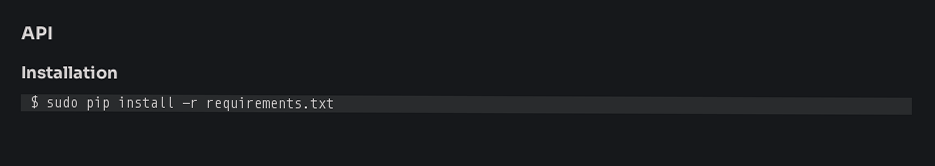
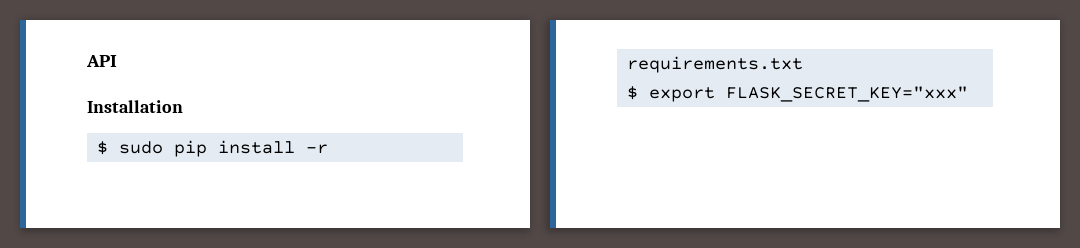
+ $ export FLASK_SECRET_KEY="xxx"

